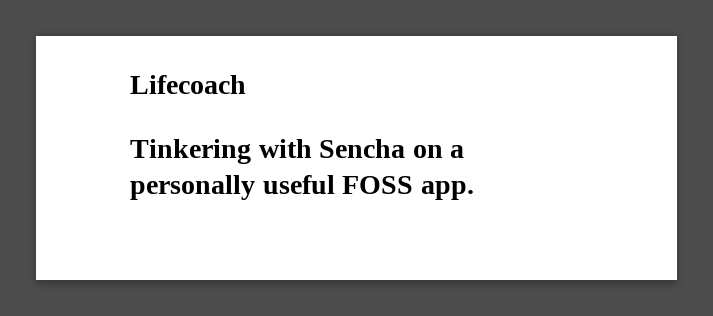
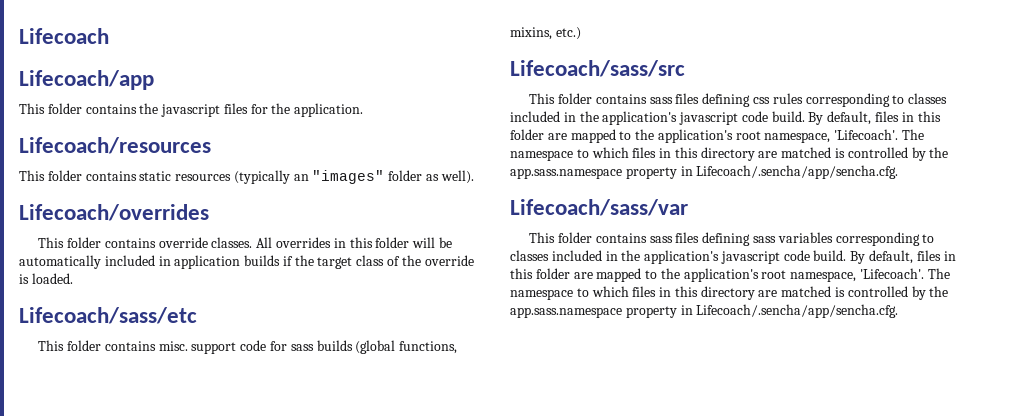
- Tinkering with Sencha on a personally useful FOSS app.
+ Lifecoach/app
+ This folder contains the javascript files for the application.
+ Lifecoach/resources
+ This folder contains static resources (typically an "images" folder as well).
+ Lifecoach/overrides
+ This folder contains override classes. All overrides in this folder will be automatically included in application builds if the target class of the override is loaded.
+ Lifecoach/sass/etc
+ This folder contains misc. support code for sass builds (global functions, mixins, etc.)
+ Lifecoach/sass/src
+ This folder contains sass files defining css rules corresponding to classes included in the application's javascript code build. By default, files in this folder are mapped to the application's root namespace, 'Lifecoach'. The namespace to which files in this directory are matched is controlled by the app.sass.namespace property in Lifecoach/.sencha/app/sencha.cfg.
+ Lifecoach/sass/var
+ This folder contains sass files defining sass variables corresponding to classes included in the application's javascript code build. By default, files in this folder are mapped to the application's root namespace, 'Lifecoach'. The namespace to which files in this directory are matched is controlled by the app.sass.namespace property in Lifecoach/.sencha/app/sencha.cfg.

